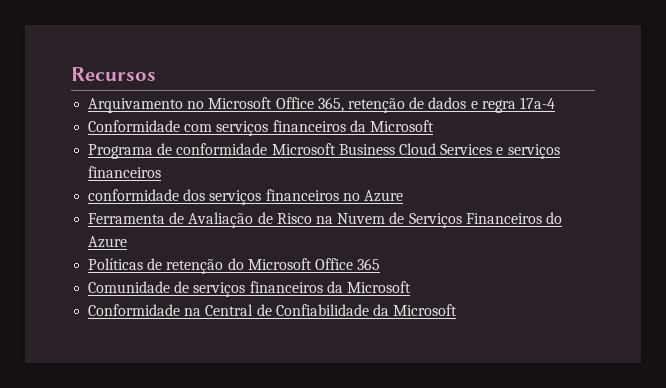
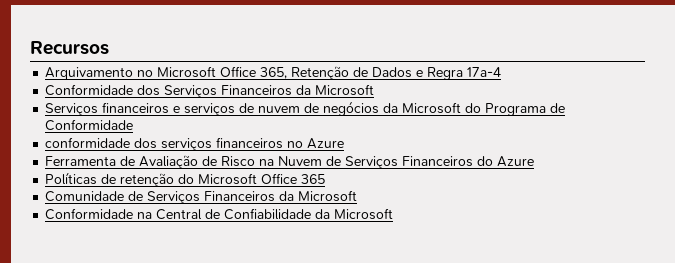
- Arquivamento no Microsoft Office 365, retenção de dados e regra 17a-4
+ Arquivamento no Microsoft Office 365, Retenção de Dados e Regra 17a-4
- Conformidade com serviços financeiros da Microsoft
- Programa de conformidade Microsoft Business Cloud Services e serviços financeiros
+ Conformidade dos Serviços Financeiros da Microsoft
+ Serviços financeiros e serviços de nuvem de negócios da Microsoft do Programa de Conformidade
- Comunidade de serviços financeiros da Microsoft
+ Comunidade de Serviços Financeiros da Microsoft

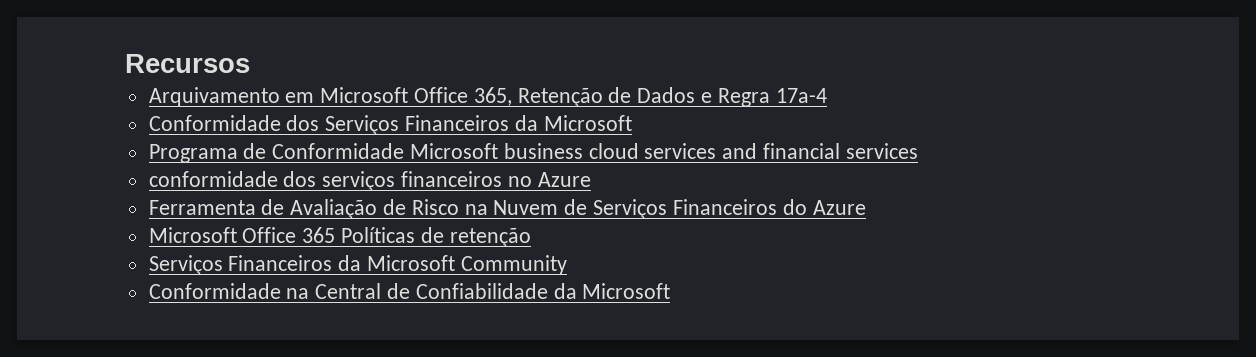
- Arquivamento no Microsoft Office 365, Retenção de Dados e Regra 17a-4
+ Arquivamento em Microsoft Office 365, Retenção de Dados e Regra 17a-4
- Serviços financeiros e serviços de nuvem de negócios da Microsoft do Programa de Conformidade
+ Programa de Conformidade Microsoft business cloud services and financial services
- Políticas de retenção do Microsoft Office 365
- Comunidade de Serviços Financeiros da Microsoft
+ Microsoft Office 365 Políticas de retenção
+ Serviços Financeiros da Microsoft Community

